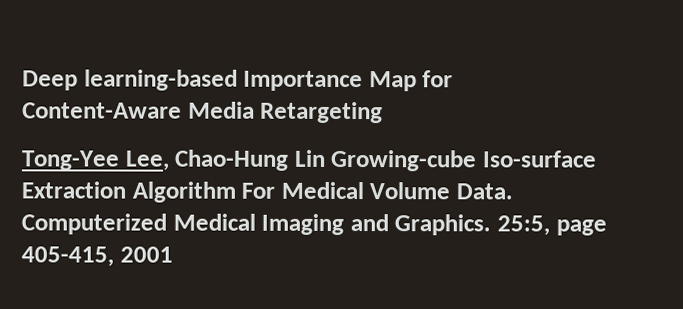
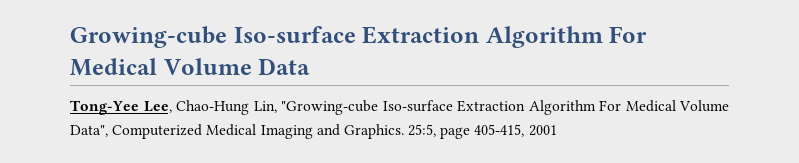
- Deep learning-based Importance Map for Content-Aware Media Retargeting
- Tong-Yee Lee, Chao-Hung Lin Growing-cube Iso-surface Extraction Algorithm For Medical Volume Data. Computerized Medical Imaging and Graphics.
+ Growing-cube Iso-surface Extraction Algorithm For Medical Volume Data
+ Tong-Yee Lee, Chao-Hung Lin, "Growing-cube Iso-surface Extraction Algorithm For Medical Volume Data", Computerized Medical Imaging and Graphics.

